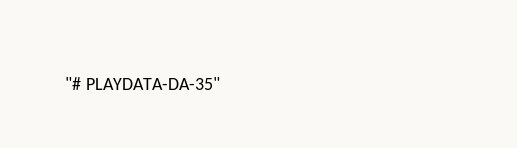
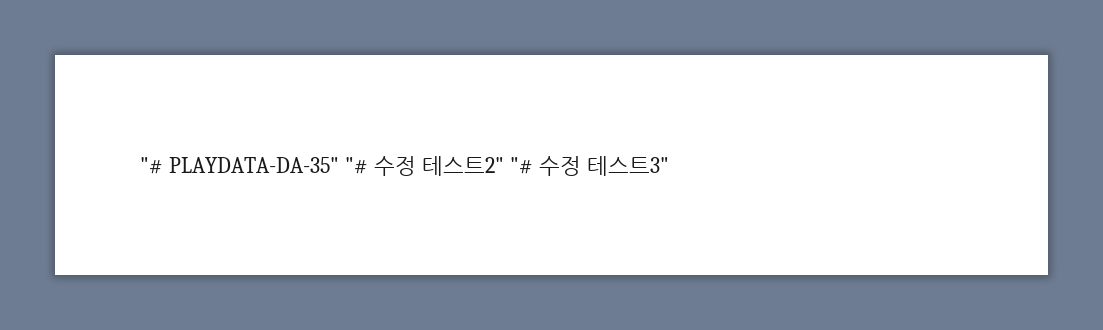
- "# PLAYDATA-DA-35"
+ "# PLAYDATA-DA-35" "# 수정 테스트2" "# 수정 테스트3"

